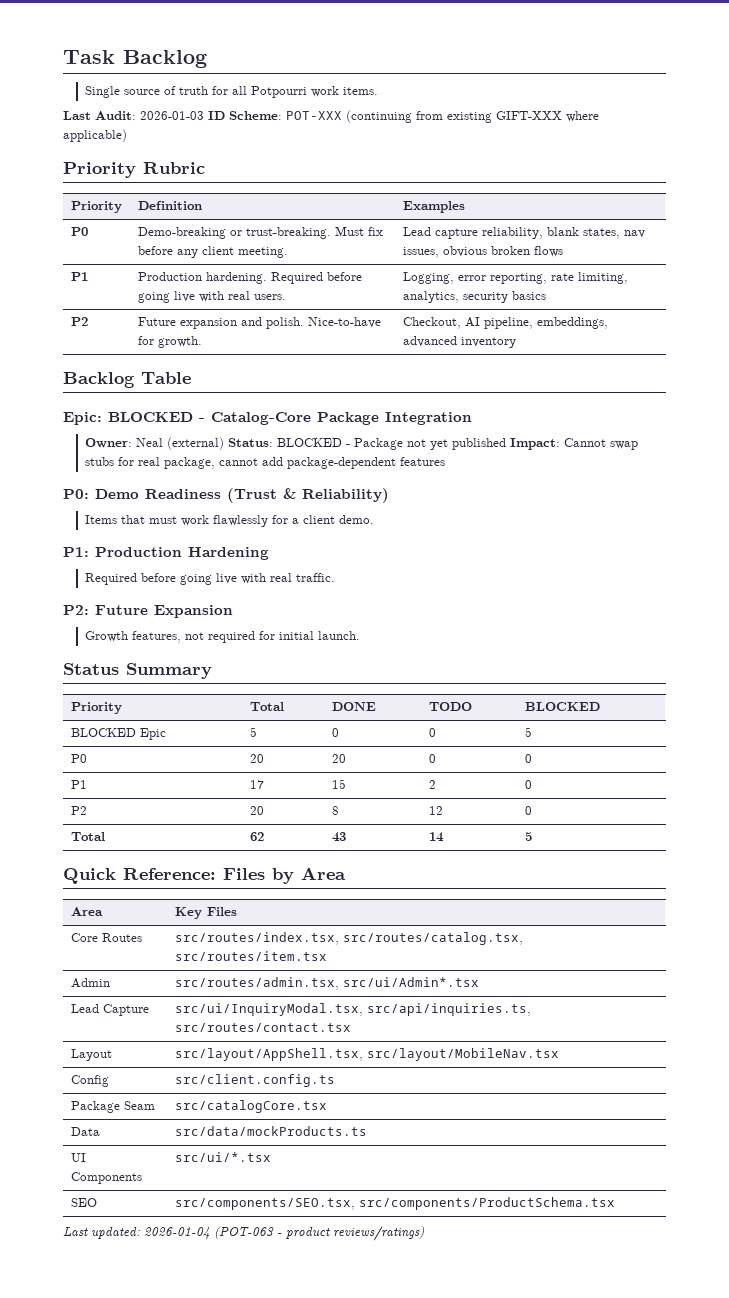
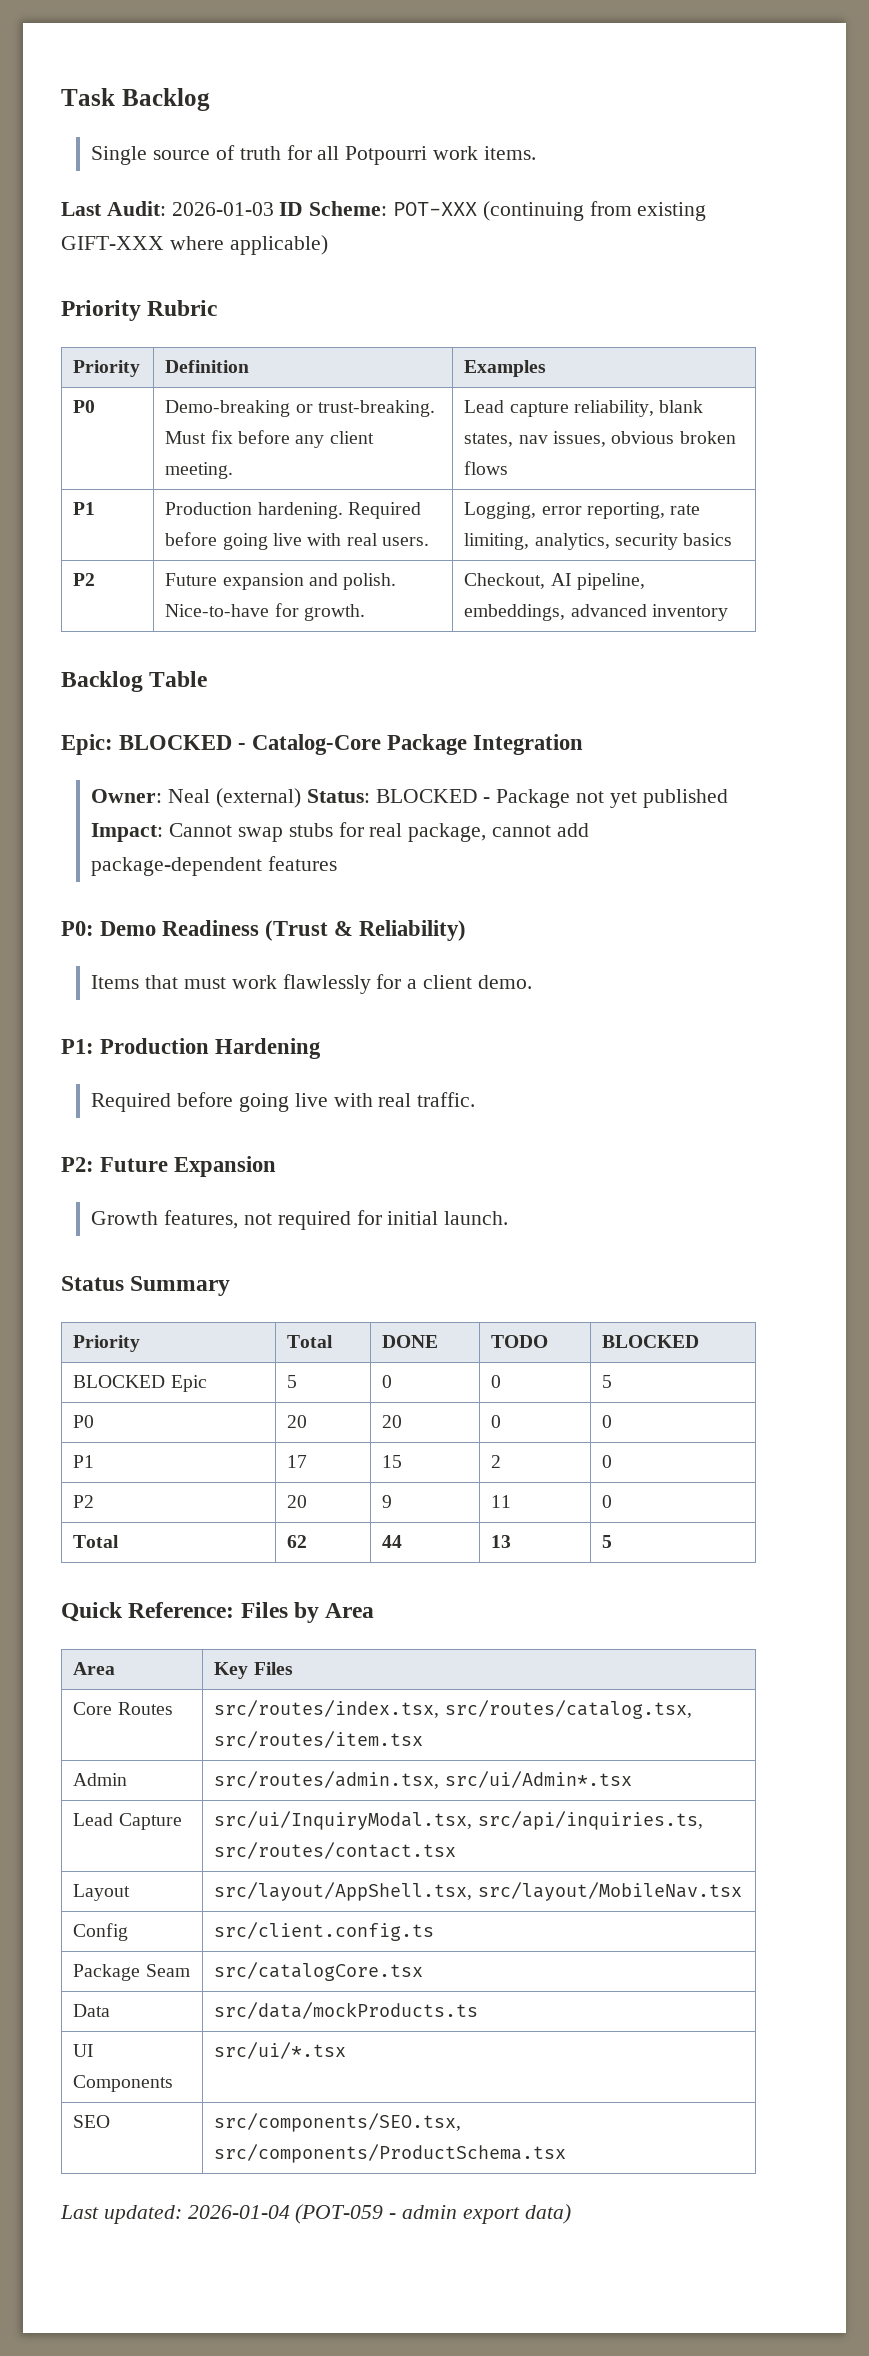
- P2 | 20 | 8 | 12 | 0
+ P2 | 20 | 9 | 11 | 0
- Total | 62 | 43 | 14 | 5
+ Total | 62 | 44 | 13 | 5
- Last updated: 2026-01-04 (POT-063 - product reviews/ratings)
+ Last updated: 2026-01-04 (POT-059 - admin export data)

